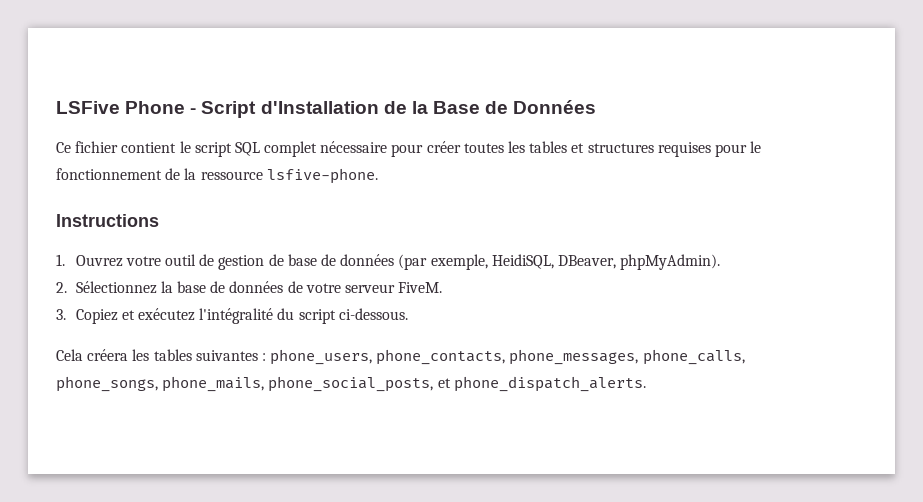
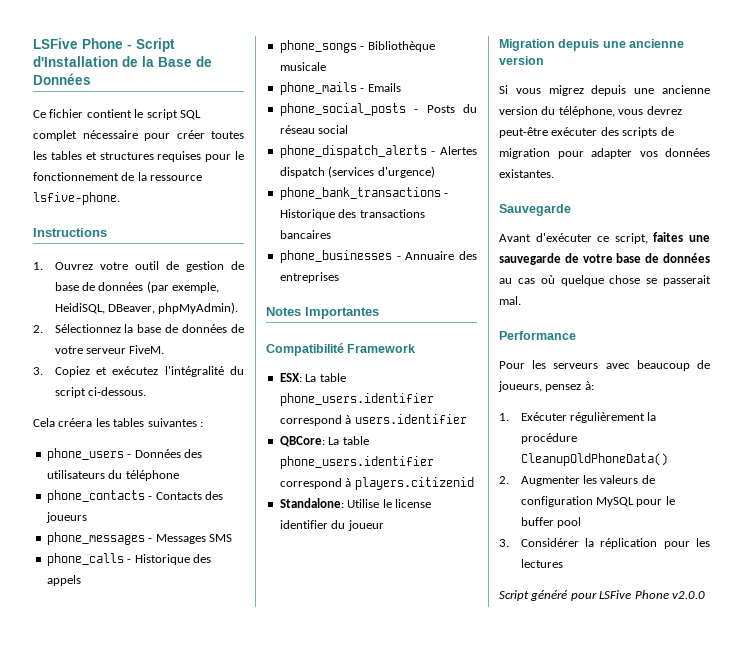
- Cela créera les tables suivantes : phone_users, phone_contacts, phone_messages, phone_calls, phone_songs, phone_mails, phone_social_posts, et phone_dispatch_alerts.
+ Cela créera les tables suivantes :
+ phone_users - Données des utilisateurs du téléphone
+ phone_contacts - Contacts des joueurs
+ phone_messages - Messages SMS
+ phone_calls - Historique des appels
+ phone_songs - Bibliothèque musicale
+ phone_mails - Emails
+ phone_social_posts - Posts du réseau social
+ phone_dispatch_alerts - Alertes dispatch (services d'urgence)
+ phone_bank_transactions - Historique des transactions bancaires
+ phone_businesses - Annuaire des entreprises
+ Notes Importantes
+ Compatibilité Framework
+ ESX: La table phone_users.identifier correspond à users.identifier
+ QBCore: La table phone_users.identifier correspond à players.citizenid
+ Standalone: Utilise le license identifier du joueur
+ Migration depuis une ancienne version
+ Si vous migrez depuis une ancienne version du téléphone, vous devrez peut-être exécuter des scripts de migration pour adapter vos données existantes.
+ Sauvegarde
+ Avant d'exécuter ce script, faites une sauvegarde de votre base de données au cas où quelque chose se passerait mal.
+ Performance
+ Pour les serveurs avec beaucoup de joueurs, pensez à:
+ 1. Exécuter régulièrement la procédure CleanupOldPhoneData()
+ 2. Augmenter les valeurs de configuration MySQL pour le buffer pool
+ 3. Considérer la réplication pour les lectures
+ Script généré pour LSFive Phone v2.0.0

